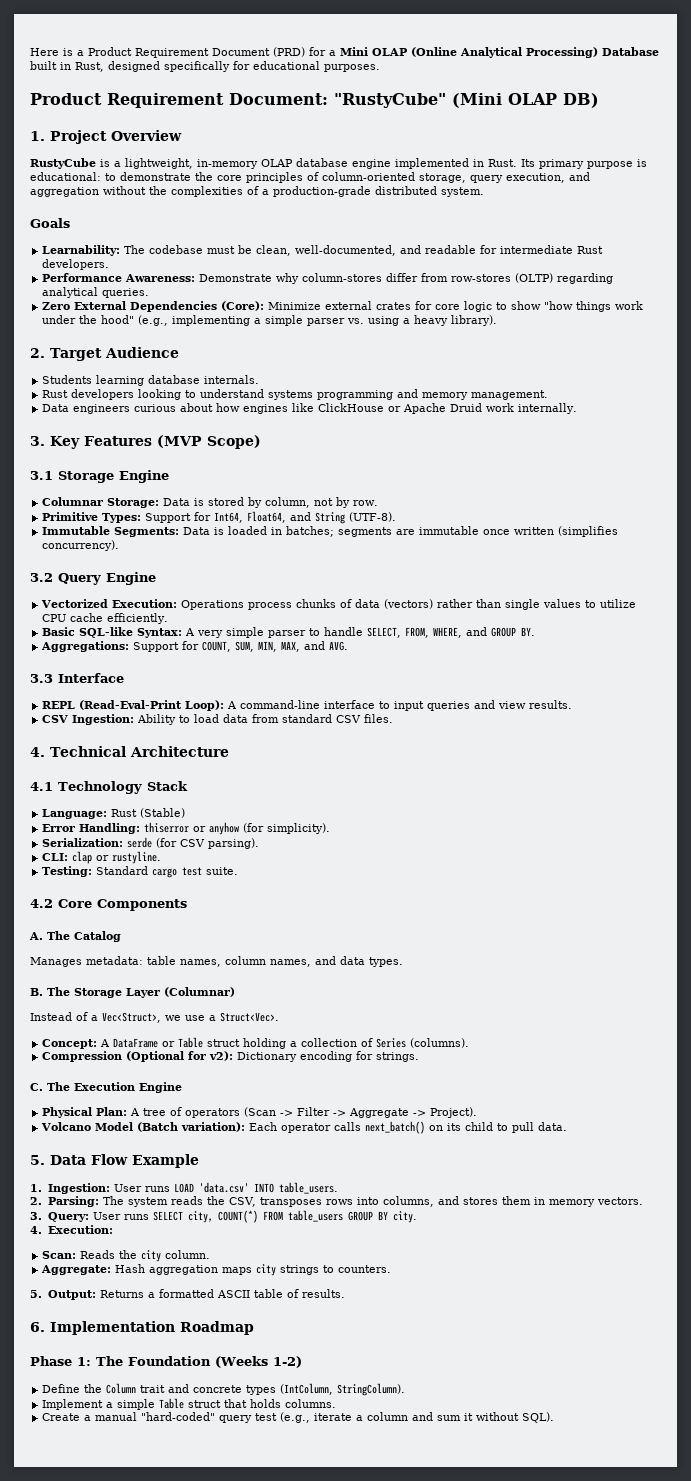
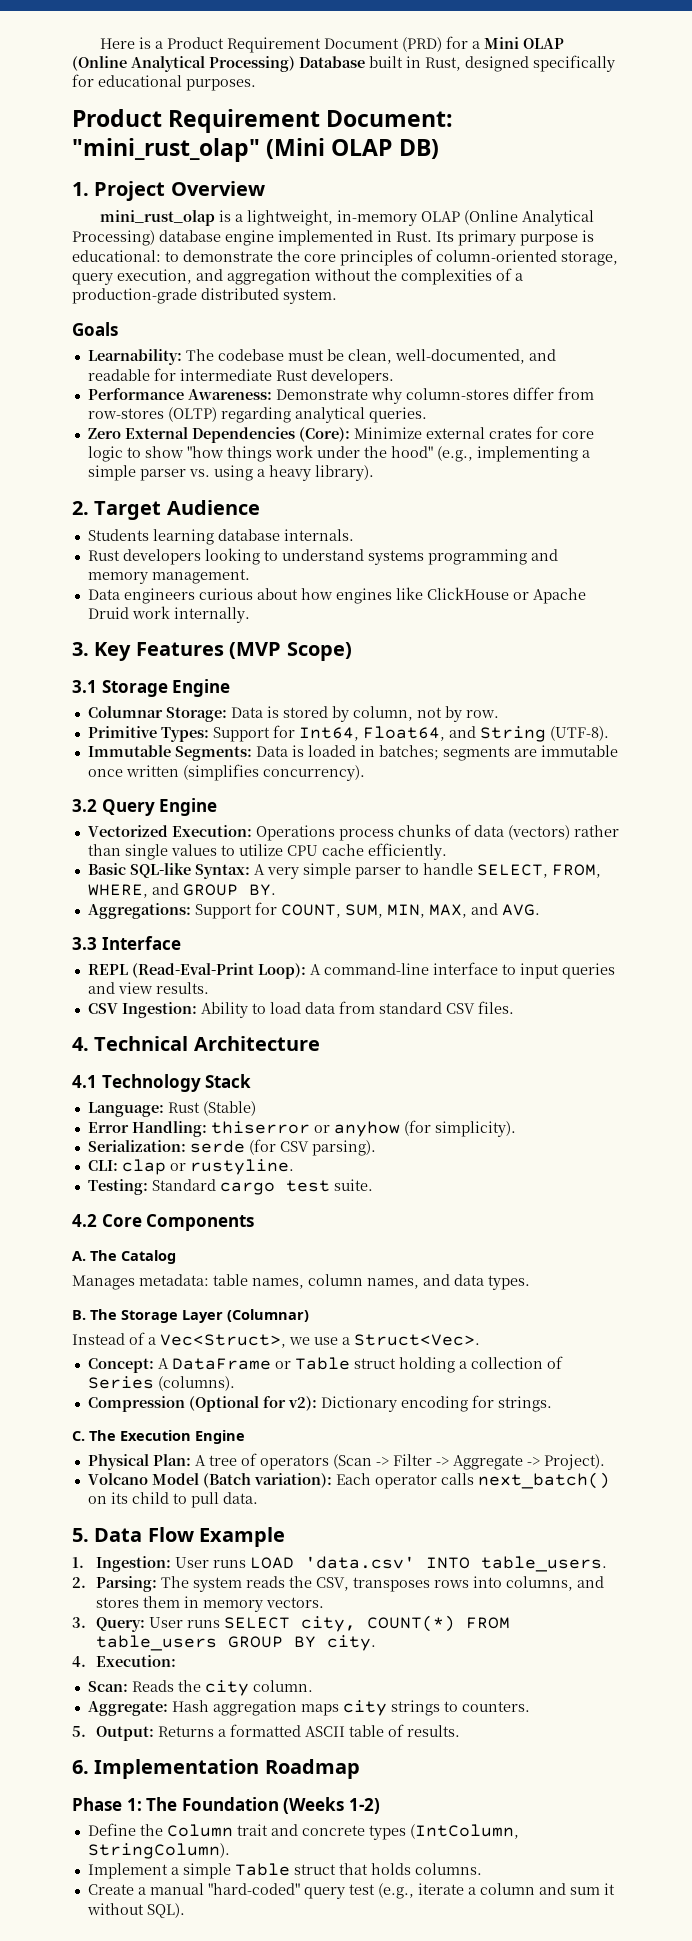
- Product Requirement Document: "RustyCube" (Mini OLAP DB)
+ Product Requirement Document: "mini_rust_olap" (Mini OLAP DB)
- RustyCube is a lightweight, in-memory OLAP database engine implemented in Rust.
+ mini_rust_olap is a lightweight, in-memory OLAP (Online Analytical Processing) database engine implemented in Rust.

